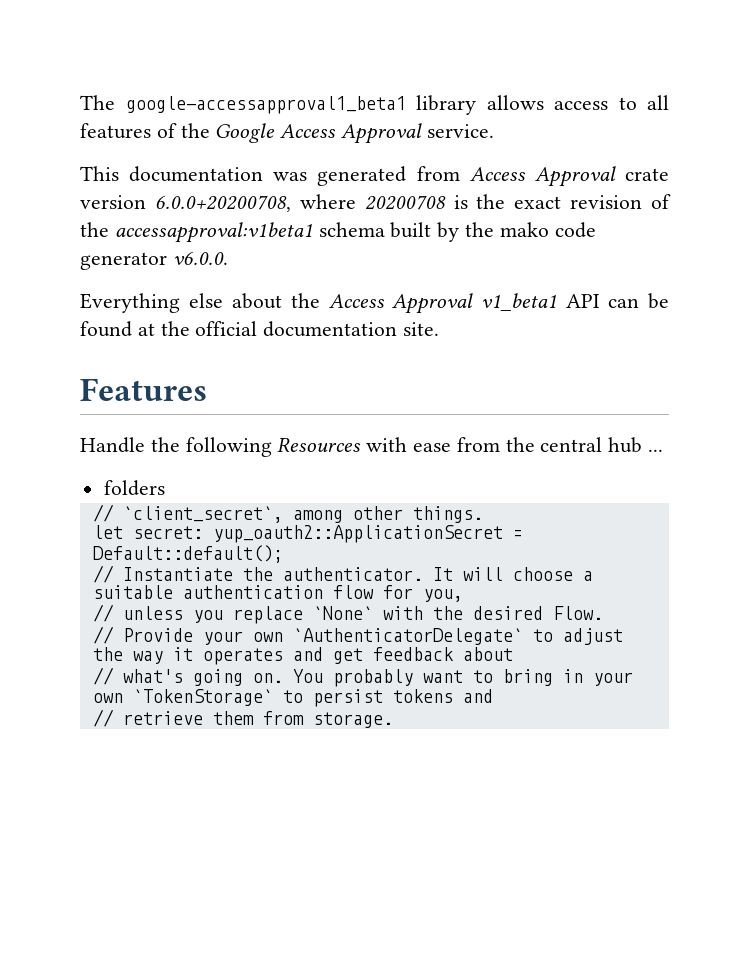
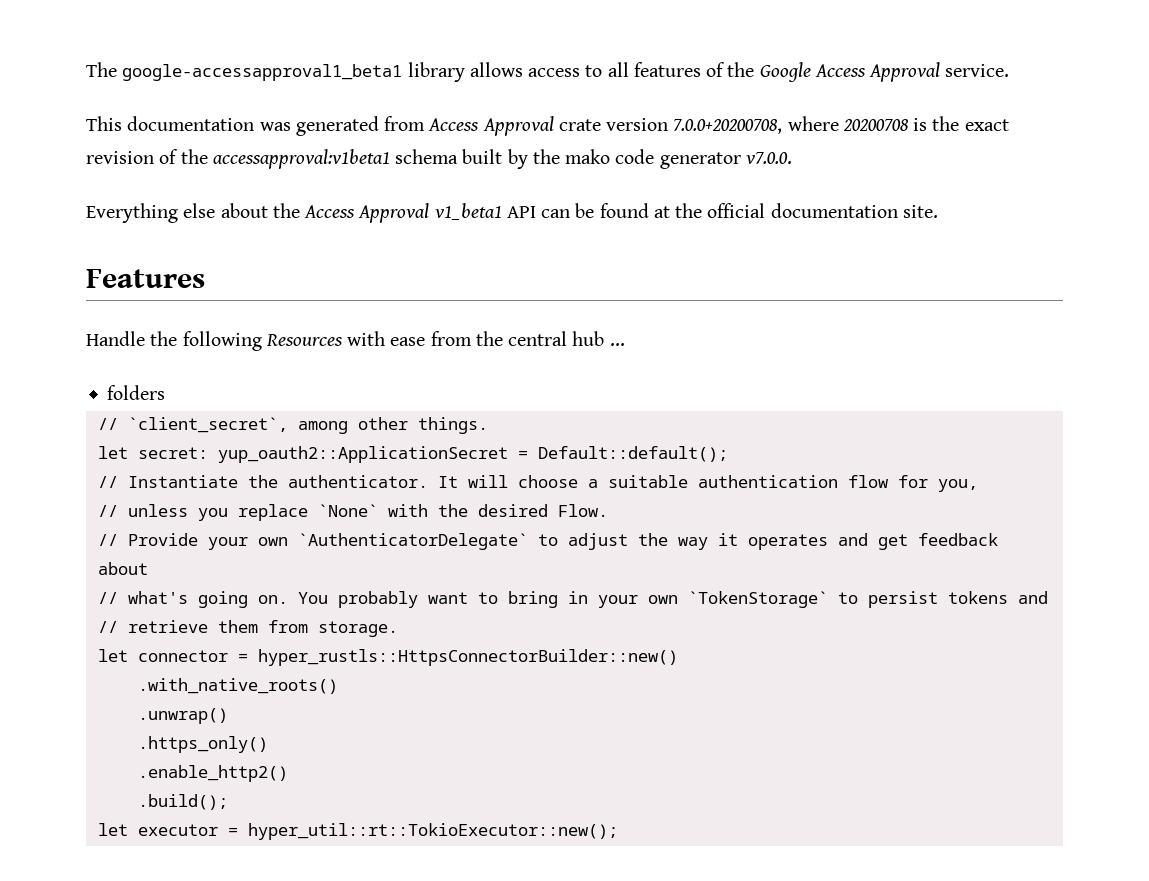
- This documentation was generated from Access Approval crate version 6.0.0+20200708, where 20200708 is the exact revision of the accessapproval:v1beta1 schema built by the mako code generator v6.0.0.
+ This documentation was generated from Access Approval crate version 7.0.0+20200708, where 20200708 is the exact revision of the accessapproval:v1beta1 schema built by the mako code generator v7.0.0.
+ let connector = hyper_rustls::HttpsConnectorBuilder::new()
+ .with_native_roots()
+ .unwrap()
+ .https_only()
+ .enable_http2()
+ .build();
+ let executor = hyper_util::rt::TokioExecutor::new();

